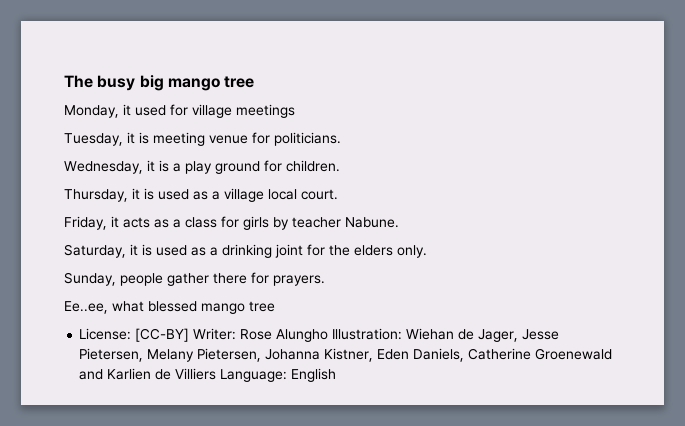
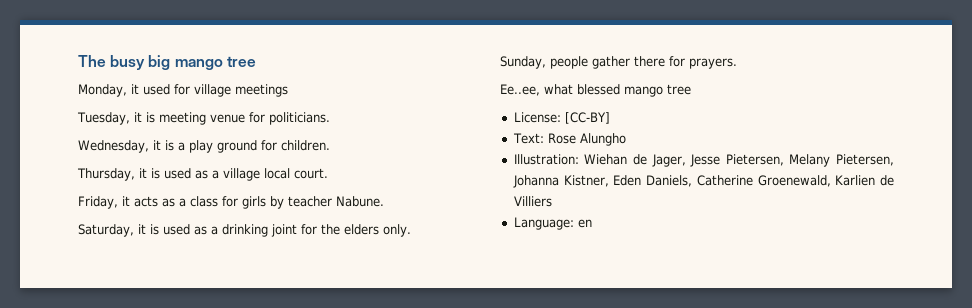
- License: [CC-BY] Writer: Rose Alungho Illustration: Wiehan de Jager, Jesse Pietersen, Melany Pietersen, Johanna Kistner, Eden Daniels, Catherine Groenewald and Karlien de Villiers Language: English
+ License: [CC-BY]
+ Text: Rose Alungho
+ Illustration: Wiehan de Jager, Jesse Pietersen, Melany Pietersen, Johanna Kistner, Eden Daniels, Catherine Groenewald, Karlien de Villiers
+ Language: en

